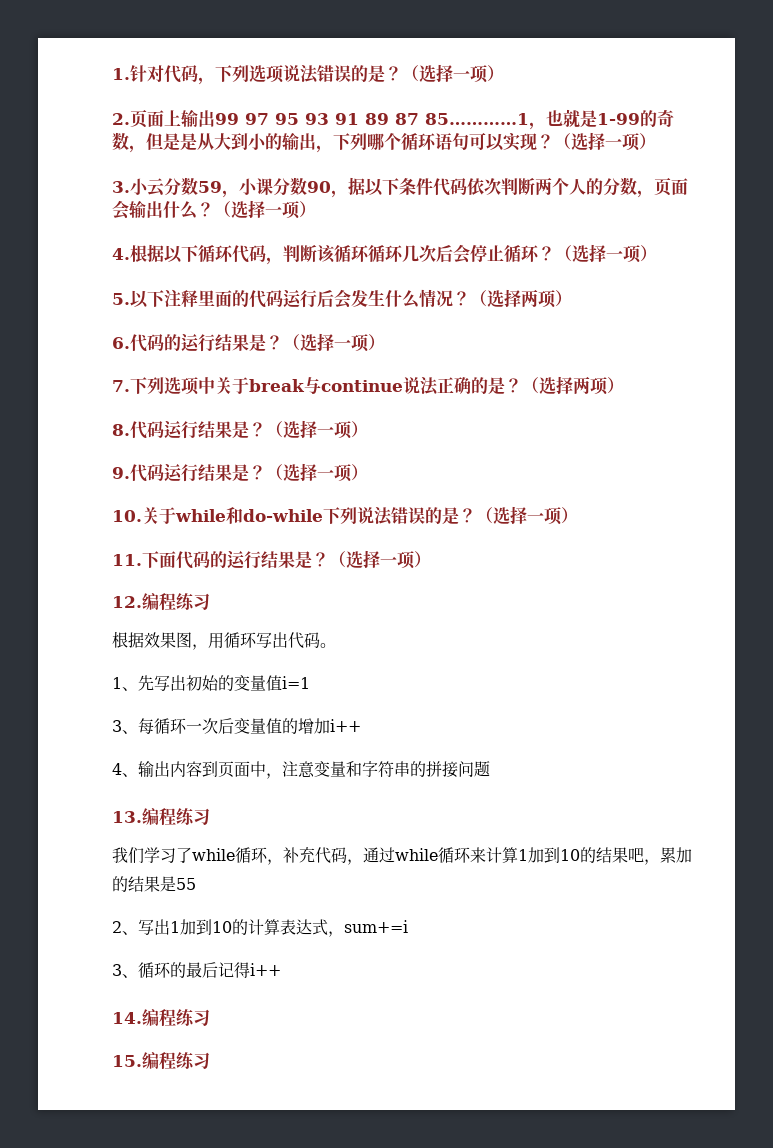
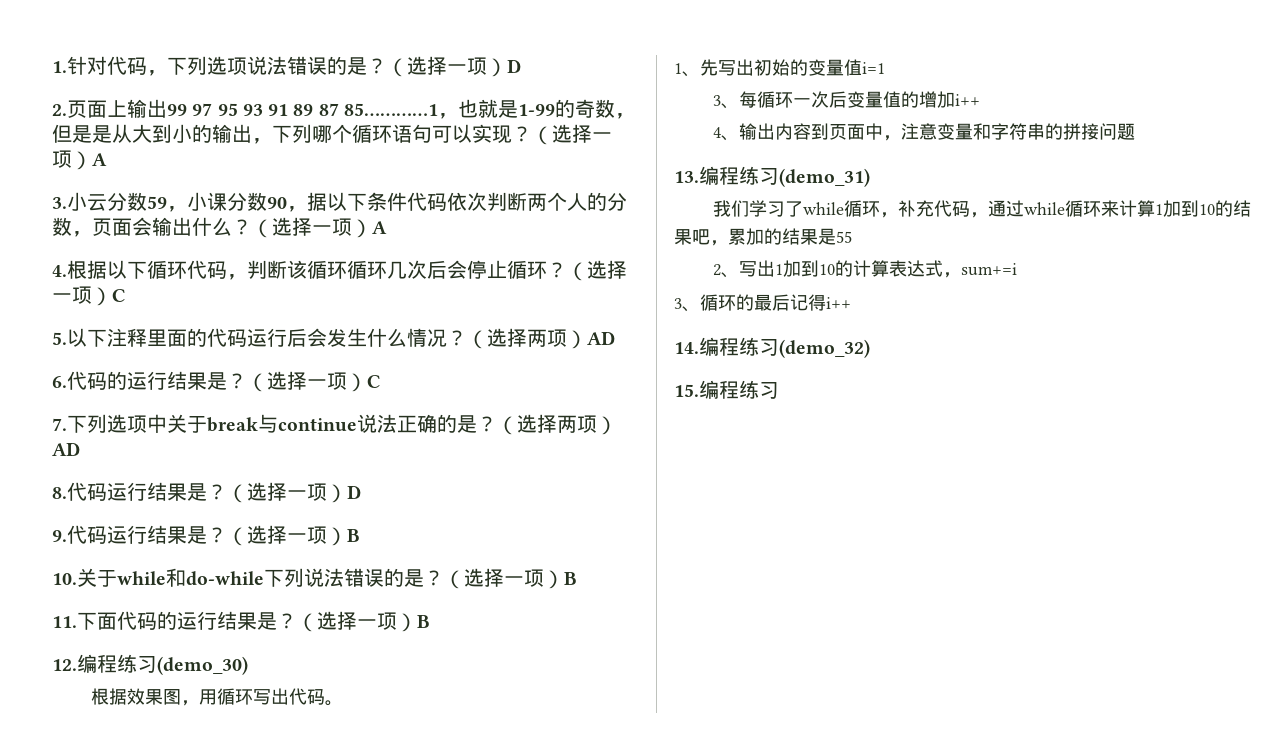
- 1.针对代码，下列选项说法错误的是？（选择一项）
+ 1.针对代码，下列选项说法错误的是？（选择一项）D
- 2.页面上输出99 97 95 93 91 89 87 85…………1，也就是1-99的奇数，但是是从大到小的输出，下列哪个循环语句可以实现？（选择一项）
+ 2.页面上输出99 97 95 93 91 89 87 85…………1，也就是1-99的奇数，但是是从大到小的输出，下列哪个循环语句可以实现？（选择一项）A
- 3.小云分数59，小课分数90，据以下条件代码依次判断两个人的分数，页面会输出什么？（选择一项）
+ 3.小云分数59，小课分数90，据以下条件代码依次判断两个人的分数，页面会输出什么？（选择一项）A
- 4.根据以下循环代码，判断该循环循环几次后会停止循环？（选择一项）
+ 4.根据以下循环代码，判断该循环循环几次后会停止循环？（选择一项）C
- 5.以下注释里面的代码运行后会发生什么情况？（选择两项）
+ 5.以下注释里面的代码运行后会发生什么情况？（选择两项）AD
- 6.代码的运行结果是？（选择一项）
+ 6.代码的运行结果是？（选择一项）C
- 7.下列选项中关于break与continue说法正确的是？（选择两项）
+ 7.下列选项中关于break与continue说法正确的是？（选择两项）AD
- 8.代码运行结果是？（选择一项）
+ 8.代码运行结果是？（选择一项）D
- 9.代码运行结果是？（选择一项）
+ 9.代码运行结果是？（选择一项）B
- 10.关于while和do-while下列说法错误的是？（选择一项）
+ 10.关于while和do-while下列说法错误的是？（选择一项）B
- 11.下面代码的运行结果是？（选择一项）
+ 11.下面代码的运行结果是？（选择一项）B
- 12.编程练习
+ 12.编程练习(demo_30)
- 13.编程练习
+ 13.编程练习(demo_31)
- 14.编程练习
+ 14.编程练习(demo_32)

